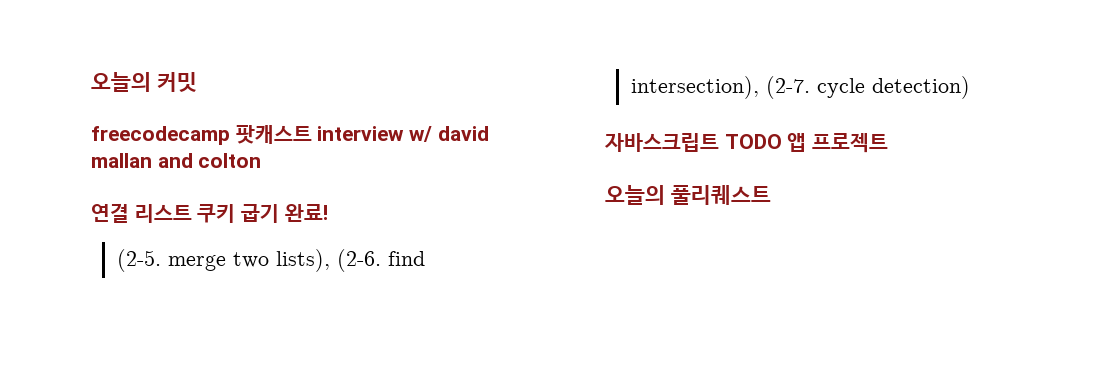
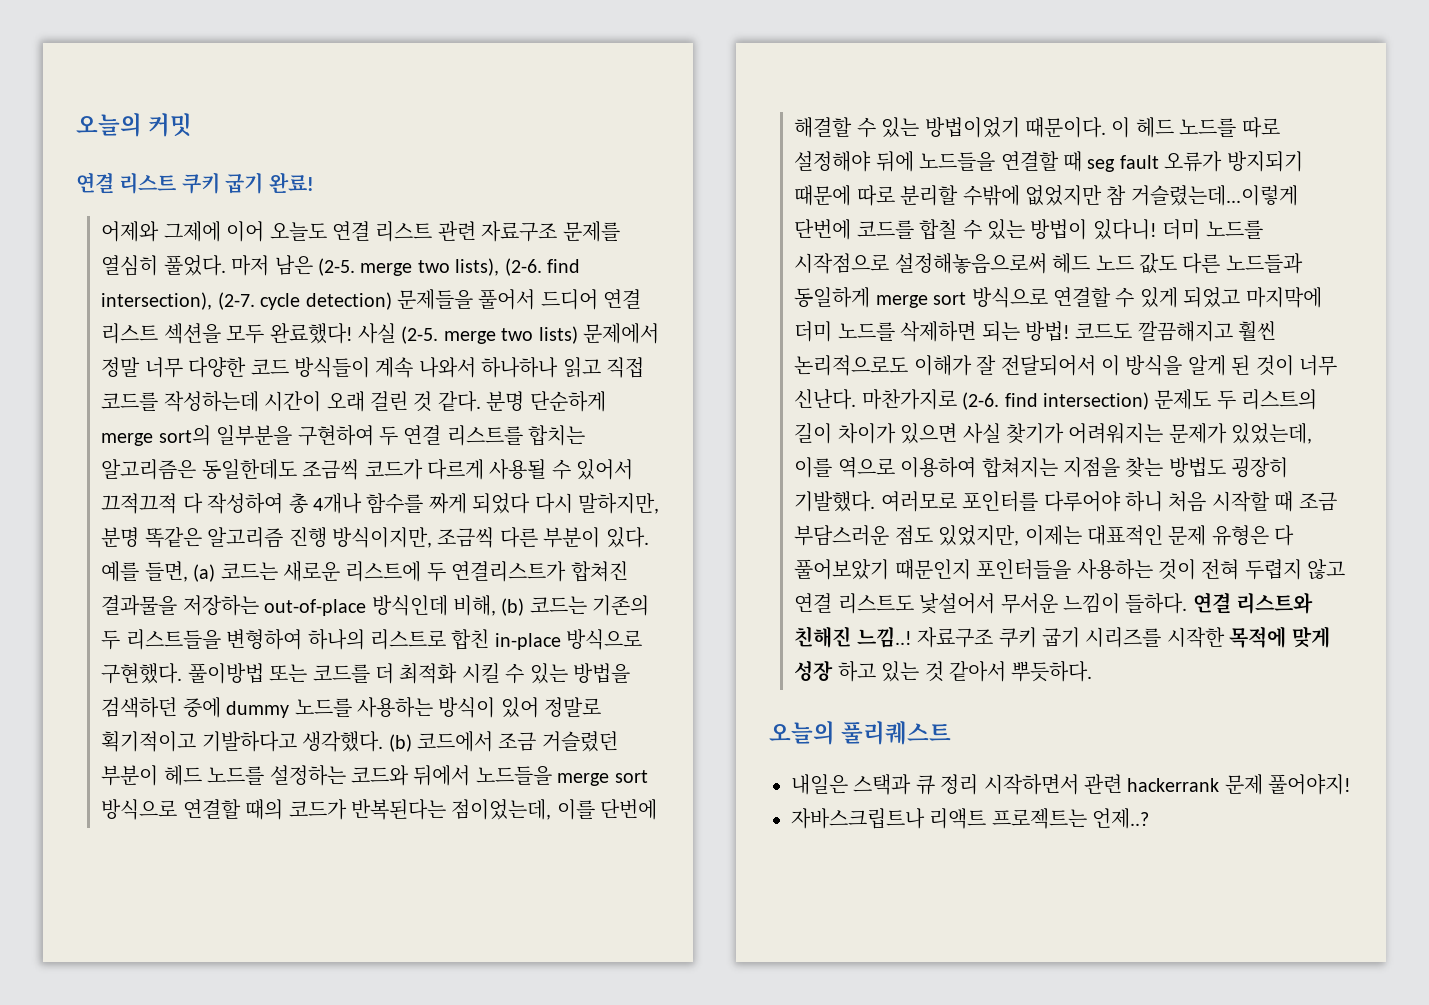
- freecodecamp 팟캐스트 interview w/ david mallan and colton
- (2-5. merge two lists), (2-6. find intersection), (2-7. cycle detection)
- 자바스크립트 TODO 앱 프로젝트
+ 어제와 그제에 이어 오늘도 연결 리스트 관련 자료구조 문제를 열심히 풀었다. 마저 남은 (2-5. merge two lists), (2-6. find intersection), (2-7. cycle detection) 문제들을 풀어서 드디어 연결 리스트 섹션을 모두 완료했다! 사실 (2-5. merge two lists) 문제에서 정말 너무 다양한 코드 방식들이 계속 나와서 하나하나 읽고 직접 코드를 작성하는데 시간이 오래 걸린 것 같다. 분명 단순하게 merge sort의 일부분을 구현하여 두 연결 리스트를 합치는 알고리즘은 동일한데도 조금씩 코드가 다르게 사용될 수 있어서 끄적끄적 다 작성하여 총 4개나 함수를 짜게 되었다 다시 말하지만, 분명 똑같은 알고리즘 진행 방식이지만, 조금씩 다른 부분이 있다. 예를 들면, (a) 코드는 새로운 리스트에 두 연결리스트가 합쳐진 결과물을 저장하는 out-of-place 방식인데 비해, (b) 코드는 기존의 두 리스트들을 변형하여 하나의 리스트로 합친 in-place 방식으로 구현했다. 풀이방법 또는 코드를 더 최적화 시킬 수 있는 방법을 검색하던 중에 dummy 노드를 사용하는 방식이 있어 정말로 획기적이고 기발하다고 생각했다. (b) 코드에서 조금 거슬렸던 부분이 헤드 노드를 설정하는 코드와 뒤에서 노드들을 merge sort 방식으로 연결할 때의 코드가 반복된다는 점이었는데, 이를 단번에 해결할 수 있는 방법이었기 때문이다. 이 헤드 노드를 따로 설정해야 뒤에 노드들을 연결할 때 seg fault 오류가 방지되기 때문에 따로 분리할 수밖에 없었지만 참 거슬렸는데...이렇게 단번에 코드를 합칠 수 있는 방법이 있다니! 더미 노드를 시작점으로 설정해놓음으로써 헤드 노드 값도 다른 노드들과 동일하게 merge sort 방식으로 연결할 수 있게 되었고 마지막에 더미 노드를 삭제하면 되는 방법! 코드도 깔끔해지고 훨씬 논리적으로도 이해가 잘 전달되어서 이 방식을 알게 된 것이 너무 신난다. 마찬가지로 (2-6. find intersection) 문제도 두 리스트의 길이 차이가 있으면 사실 찾기가 어려워지는 문제가 있었는데, 이를 역으로 이용하여 합쳐지는 지점을 찾는 방법도 굉장히 기발했다. 여러모로 포인터를 다루어야 하니 처음 시작할 때 조금 부담스러운 점도 있었지만, 이제는 대표적인 문제 유형은 다 풀어보았기 때문인지 포인터들을 사용하는 것이 전혀 두렵지 않고 연결 리스트도 낯설어서 무서운 느낌이 들하다. 연결 리스트와 친해진 느낌..! 자료구조 쿠키 굽기 시리즈를 시작한 목적에 맞게 성장 하고 있는 것 같아서 뿌듯하다.
  오늘의 풀리퀘스트
+ 내일은 스택과 큐 정리 시작하면서 관련 hackerrank 문제 풀어야지!
+ 자바스크립트나 리액트 프로젝트는 언제..?

